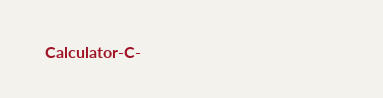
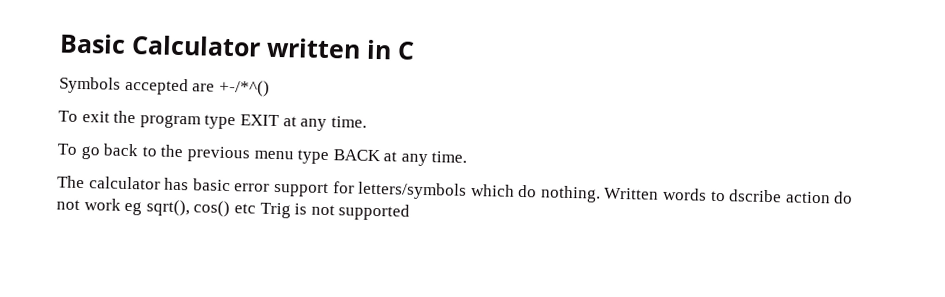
- Calculator-C-
+ Basic Calculator written in C
+ Symbols accepted are +-/*^()
+ To exit the program type EXIT at any time.
+ To go back to the previous menu type BACK at any time.
+ The calculator has basic error support for letters/symbols which do nothing. Written words to dscribe action do not work eg sqrt(), cos() etc Trig is not supported

